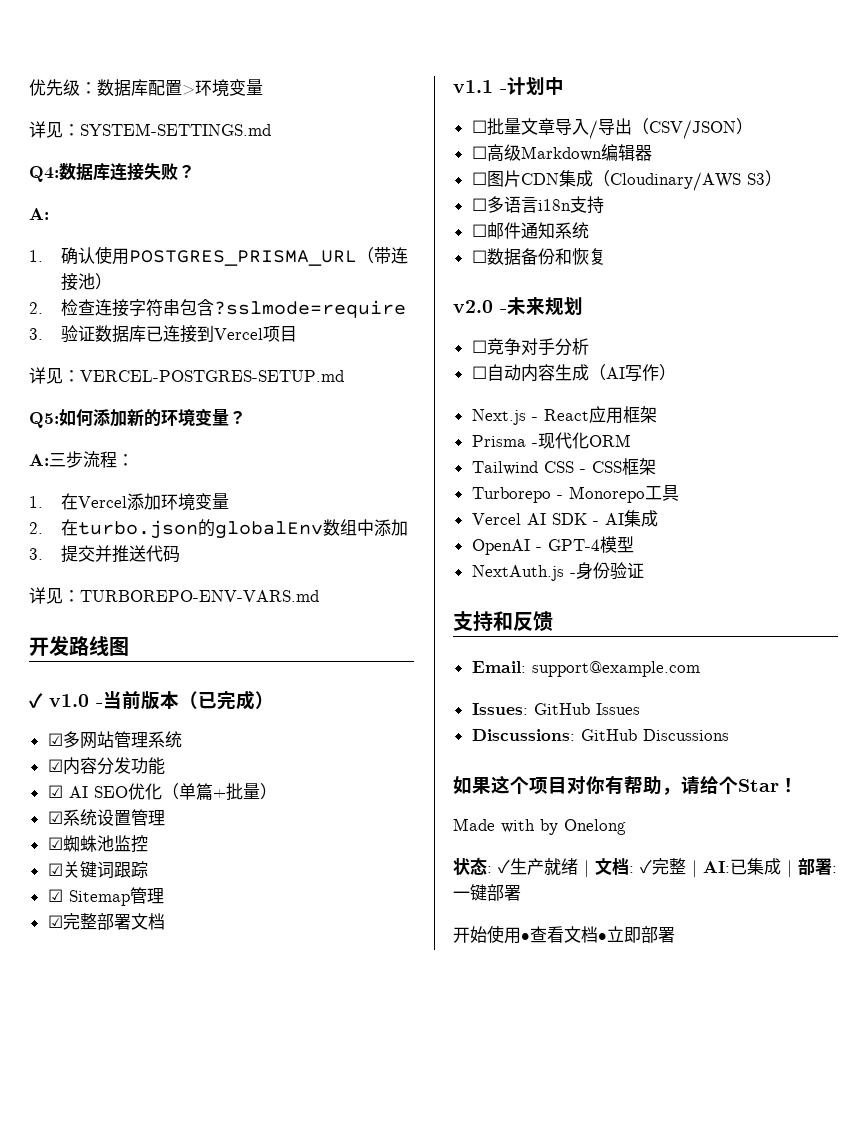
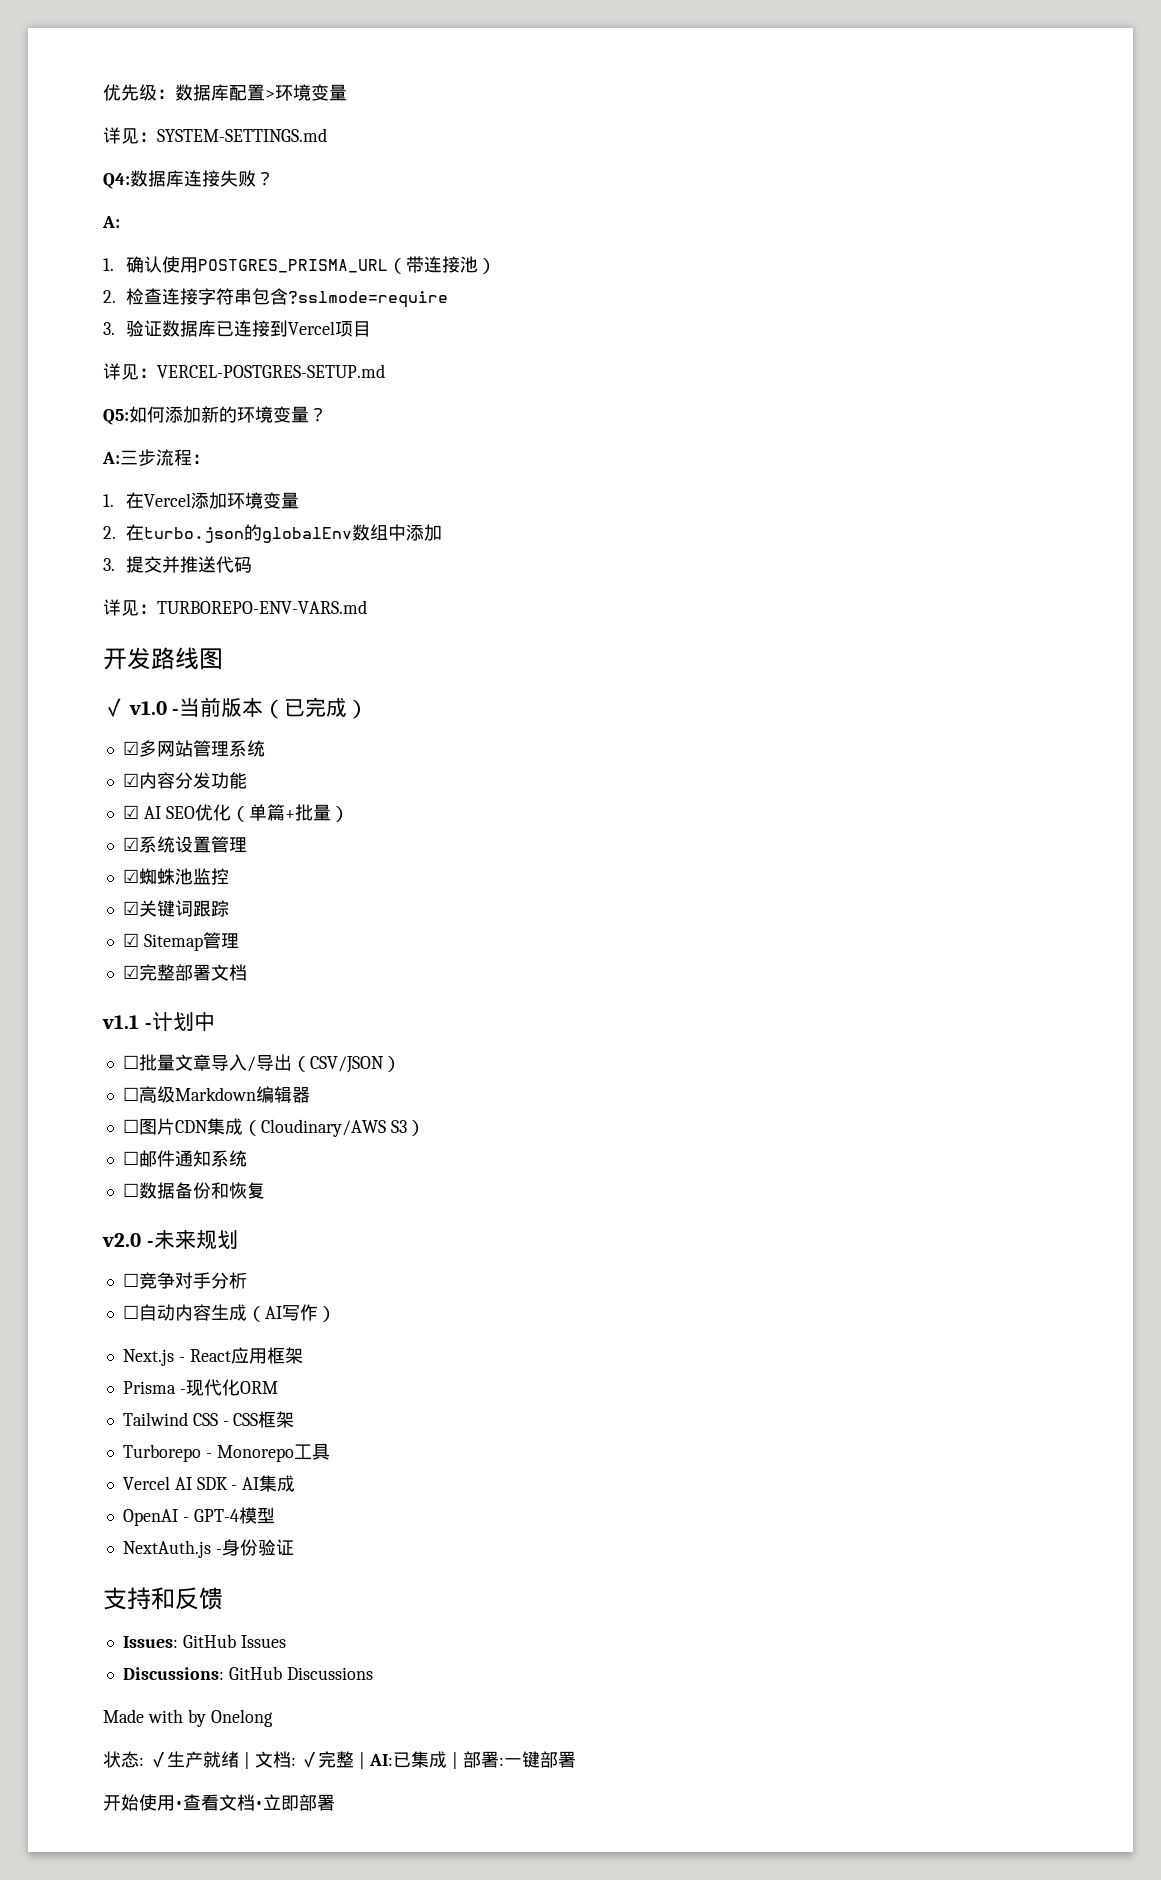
- ☐多语言i18n支持
- Email: support@example.com
- 如果这个项目对你有帮助，请给个Star！

